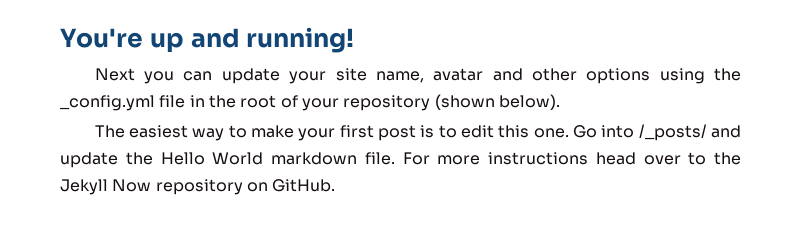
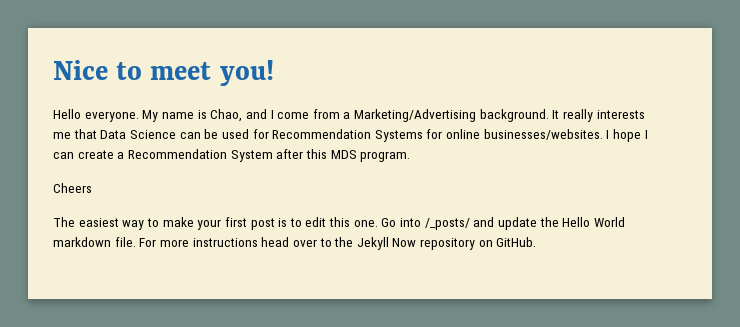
- You're up and running!
- Next you can update your site name, avatar and other options using the _config.yml file in the root of your repository (shown below).
+ Nice to meet you!
+ Hello everyone. My name is Chao, and I come from a Marketing/Advertising background. It really interests me that Data Science can be used for Recommendation Systems for online businesses/websites. I hope I can create a Recommendation System after this MDS program.
+ Cheers

